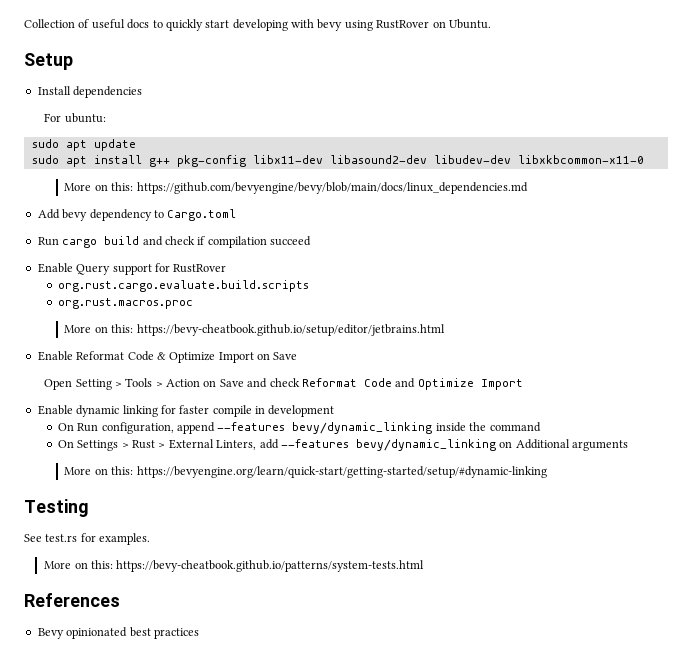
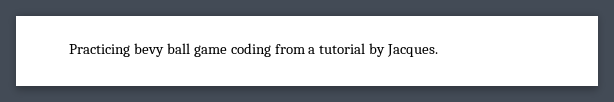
- Collection of useful docs to quickly start developing with bevy using RustRover on Ubuntu.
- Setup
- Install dependencies
- For ubuntu:
- sudo apt update
- sudo apt install g++ pkg-config libx11-dev libasound2-dev libudev-dev libxkbcommon-x11-0
- More on this: https://github.com/bevyengine/bevy/blob/main/docs/linux_dependencies.md
- Add bevy dependency to Cargo.toml
- Run cargo build and check if compilation succeed
- Enable Query support for RustRover
- org.rust.cargo.evaluate.build.scripts
- org.rust.macros.proc
- More on this: https://bevy-cheatbook.github.io/setup/editor/jetbrains.html
- Enable Reformat Code & Optimize Import on Save
- Open Setting > Tools > Action on Save and check Reformat Code and Optimize Import
- Enable dynamic linking for faster compile in development
- On Run configuration, append --features bevy/dynamic_linking inside the command
- On Settings > Rust > External Linters, add --features bevy/dynamic_linking on Additional arguments
- More on this: https://bevyengine.org/learn/quick-start/getting-started/setup/#dynamic-linking
- Testing
- See test.rs for examples.
- More on this: https://bevy-cheatbook.github.io/patterns/system-tests.html
- References
- Bevy opinionated best practices
+ Practicing bevy ball game coding from a tutorial by Jacques.

